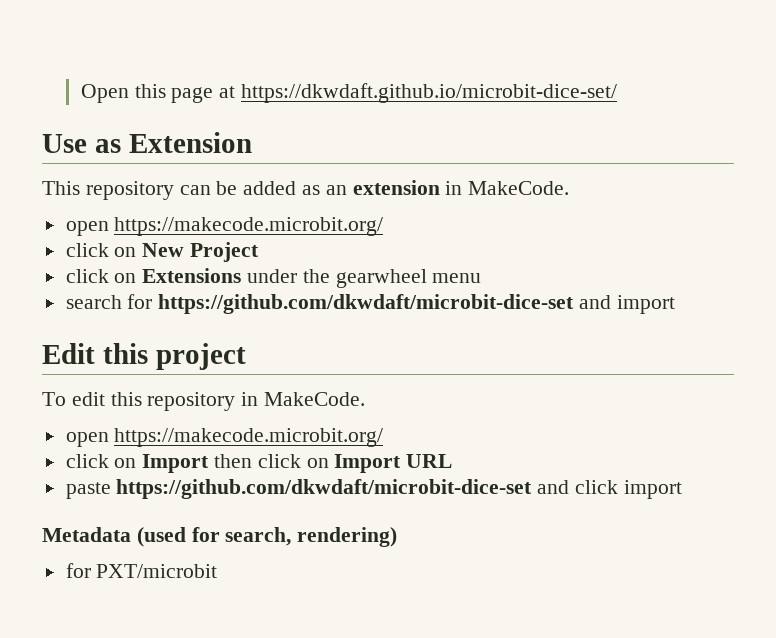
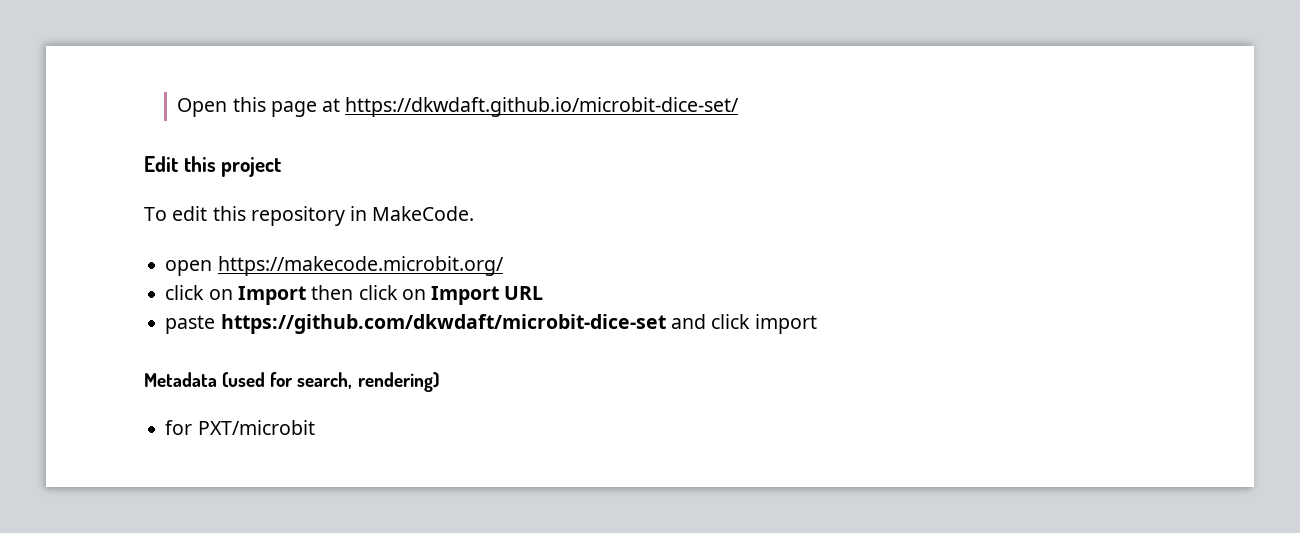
- Use as Extension
- This repository can be added as an extension in MakeCode.
- open https://makecode.microbit.org/
- click on New Project
- click on Extensions under the gearwheel menu
- search for https://github.com/dkwdaft/microbit-dice-set and import

